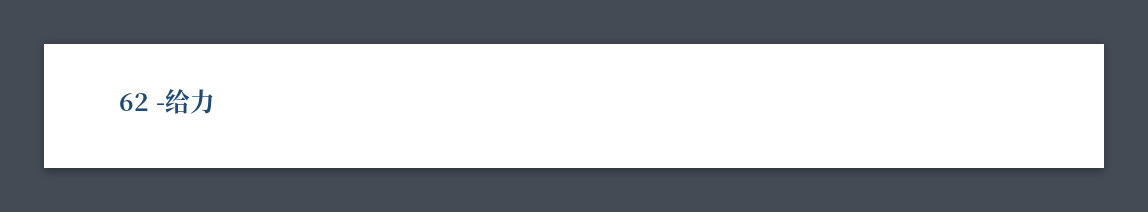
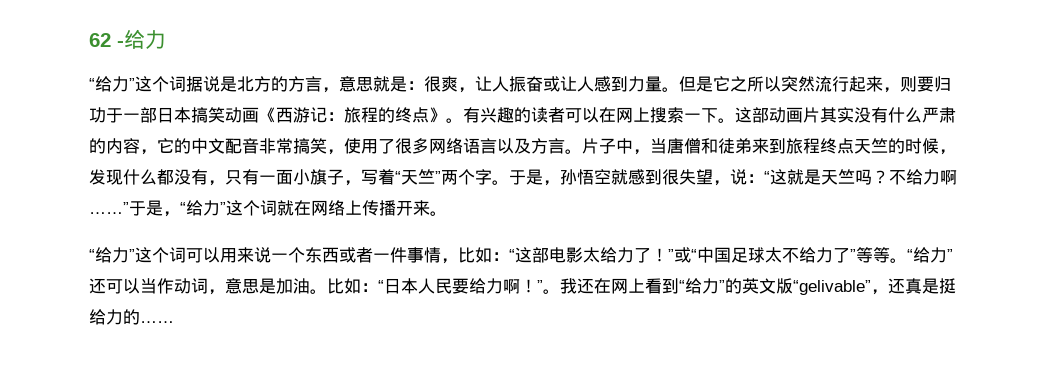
+ “给力”这个词据说是北方的方言，意思就是：很爽，让人振奋或让人感到力量。但是它之所以突然流行起来，则要归功于一部日本搞笑动画《西游记：旅程的终点》。有兴趣的读者可以在网上搜索一下。这部动画片其实没有什么严肃的内容，它的中文配音非常搞笑，使用了很多网络语言以及方言。片子中，当唐僧和徒弟来到旅程终点天竺的时候，发现什么都没有，只有一面小旗子，写着“天竺”两个字。于是，孙悟空就感到很失望，说：“这就是天竺吗？不给力啊……”于是，“给力”这个词就在网络上传播开来。
+ “给力”这个词可以用来说一个东西或者一件事情，比如：“这部电影太给力了！”或“中国足球太不给力了”等等。“给力”还可以当作动词，意思是加油。比如：“日本人民要给力啊！”。我还在网上看到“给力”的英文版“gelivable”，还真是挺给力的……

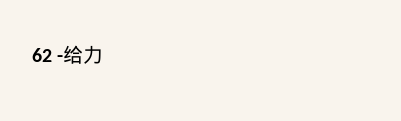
- “给力”这个词据说是北方的方言，意思就是：很爽，让人振奋或让人感到力量。但是它之所以突然流行起来，则要归功于一部日本搞笑动画《西游记：旅程的终点》。有兴趣的读者可以在网上搜索一下。这部动画片其实没有什么严肃的内容，它的中文配音非常搞笑，使用了很多网络语言以及方言。片子中，当唐僧和徒弟来到旅程终点天竺的时候，发现什么都没有，只有一面小旗子，写着“天竺”两个字。于是，孙悟空就感到很失望，说：“这就是天竺吗？不给力啊……”于是，“给力”这个词就在网络上传播开来。
- “给力”这个词可以用来说一个东西或者一件事情，比如：“这部电影太给力了！”或“中国足球太不给力了”等等。“给力”还可以当作动词，意思是加油。比如：“日本人民要给力啊！”。我还在网上看到“给力”的英文版“gelivable”，还真是挺给力的……

